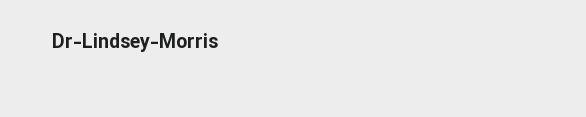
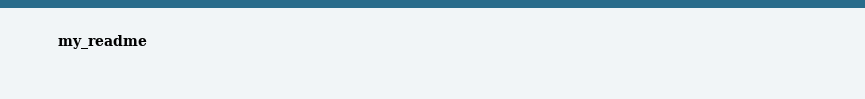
- Dr-Lindsey-Morris
+ my_readme

